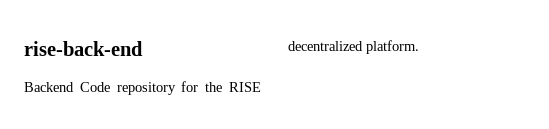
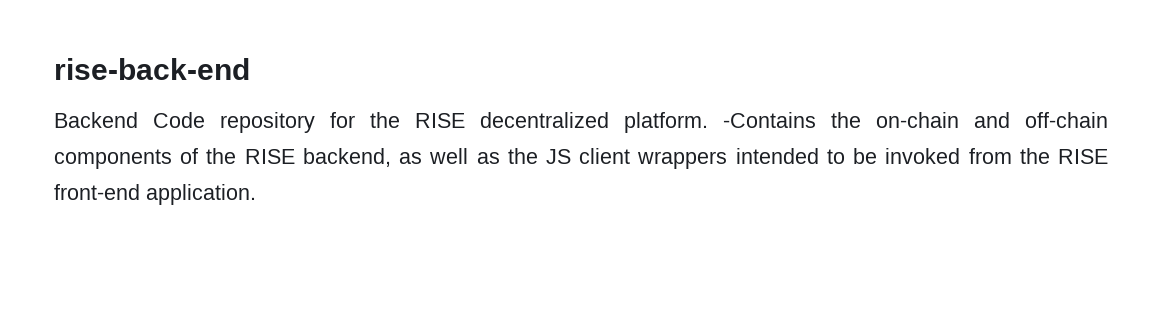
+ -Contains the on-chain and off-chain components of the RISE backend, as well as the JS client wrappers intended to be invoked from the RISE front-end application.

